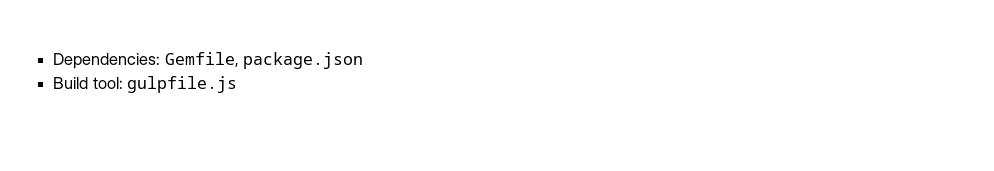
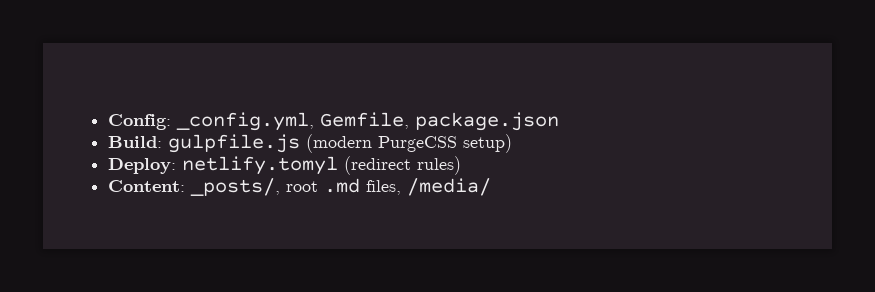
- Dependencies: Gemfile, package.json
+ Config: _config.yml, Gemfile, package.json
- Build tool: gulpfile.js
+ Build: gulpfile.js (modern PurgeCSS setup)
+ Deploy: netlify.tomyl (redirect rules)
+ Content: _posts/, root .md files, /media/

